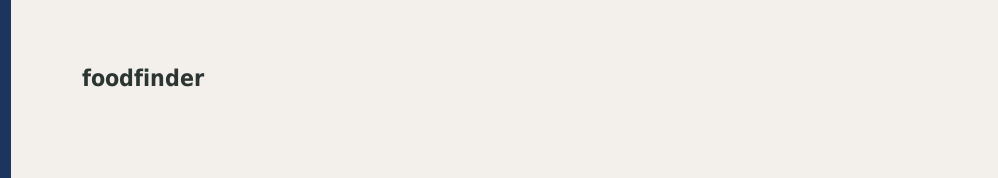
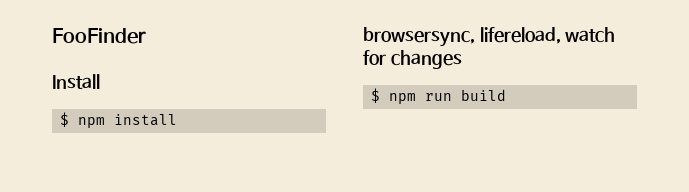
- foodfinder
+ FooFinder
+ Install
+ $ npm install
+ browsersync, lifereload, watch for changes
+ $ npm run build

